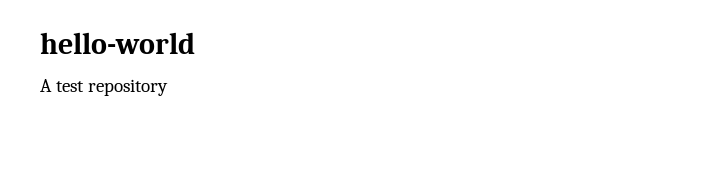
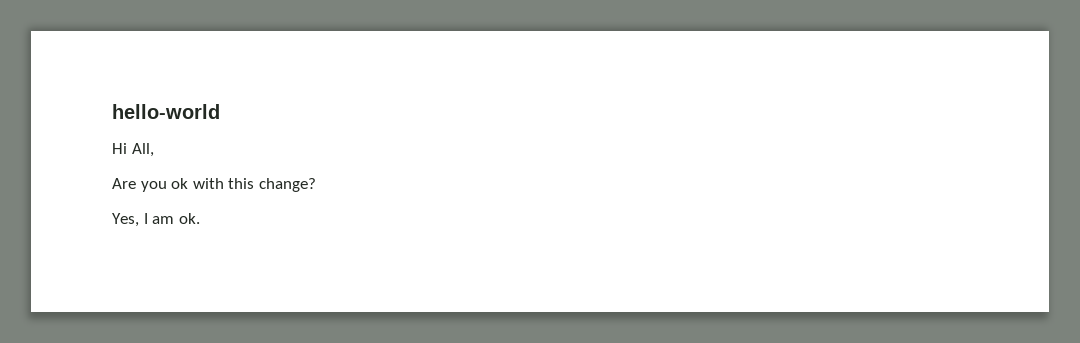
- A test repository
+ Hi All,
+ Are you ok with this change?
+ Yes, I am ok.

